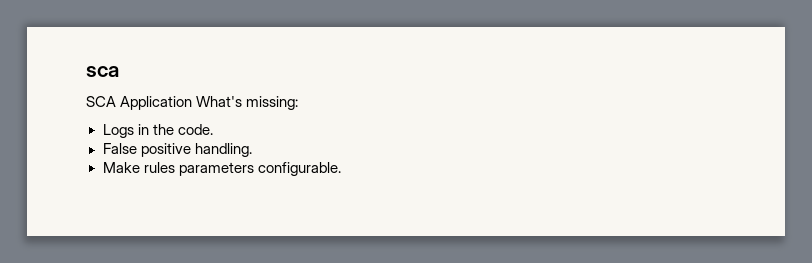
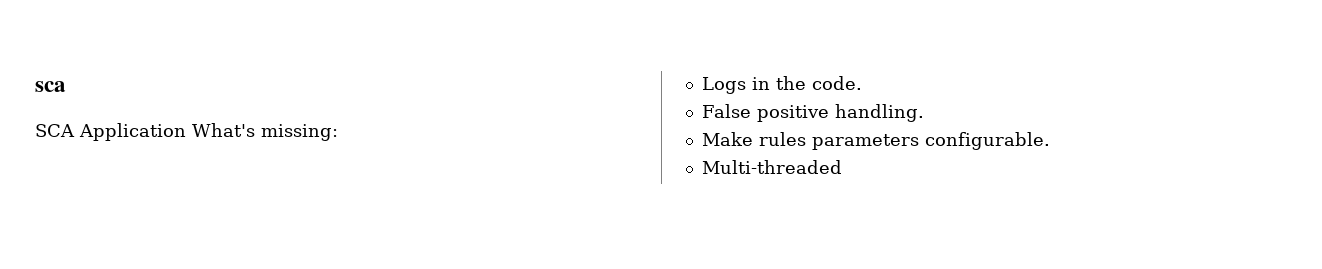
+ Multi-threaded

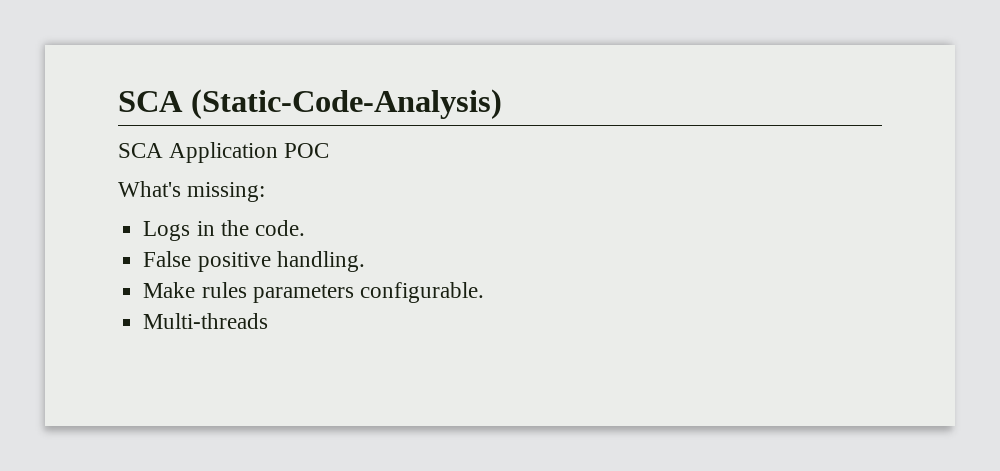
- sca
+ SCA (Static-Code-Analysis)
- SCA Application What's missing:
+ SCA Application POC
+ What's missing:
- Multi-threaded
+ Multi-threads

